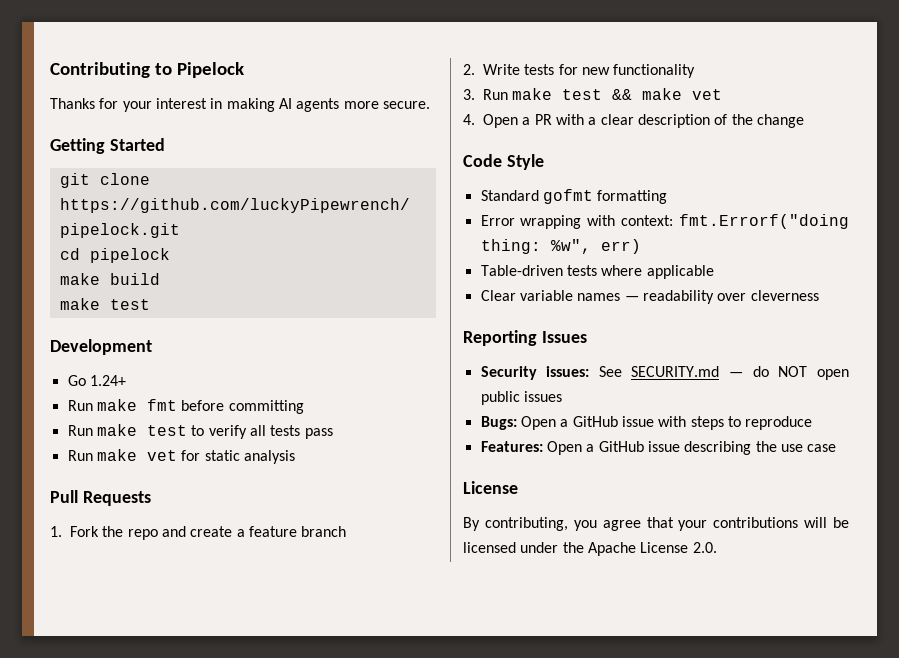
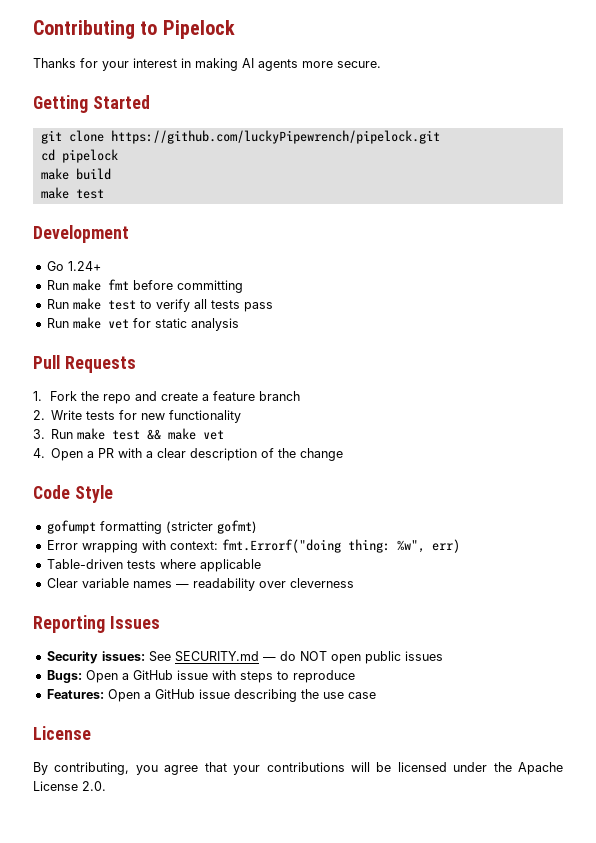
- Standard gofmt formatting
+ gofumpt formatting (stricter gofmt)

